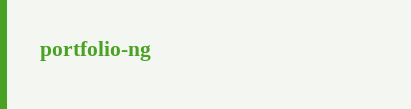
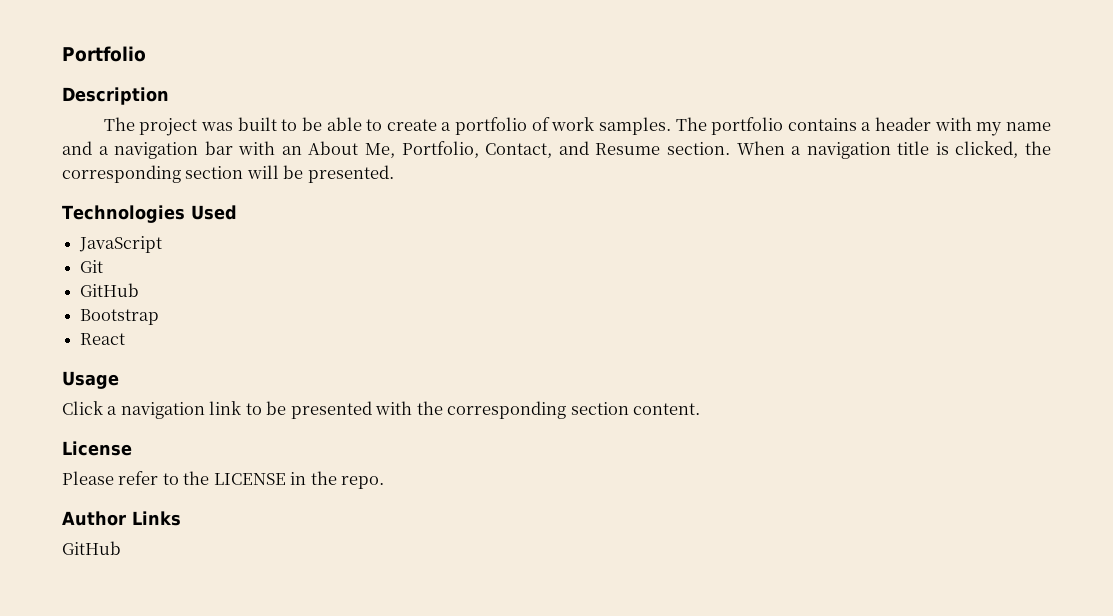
- portfolio-ng
+ Portfolio
+ Description
+ The project was built to be able to create a portfolio of work samples. The portfolio contains a header with my name and a navigation bar with an About Me, Portfolio, Contact, and Resume section. When a navigation title is clicked, the corresponding section will be presented.
+ Technologies Used
+ JavaScript
+ Git
+ GitHub
+ Bootstrap
+ React
+ Usage
+ Click a navigation link to be presented with the corresponding section content.
+ License
+ Please refer to the LICENSE in the repo.
+ Author Links
+ GitHub

